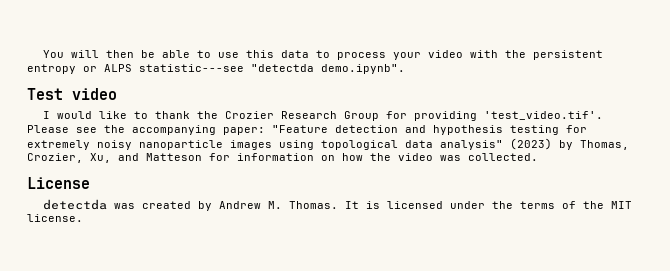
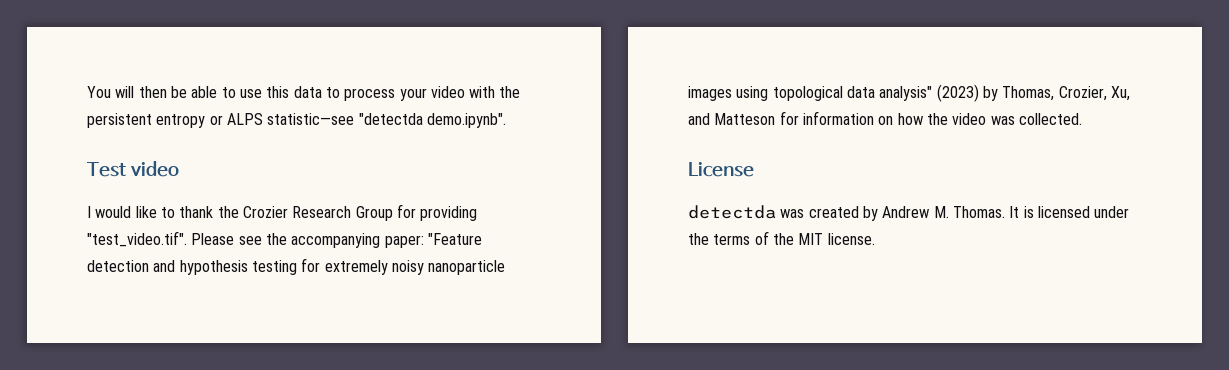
- You will then be able to use this data to process your video with the persistent entropy or ALPS statistic---see "detectda demo.ipynb".
+ You will then be able to use this data to process your video with the persistent entropy or ALPS statistic—see "detectda demo.ipynb".
- I would like to thank the Crozier Research Group for providing 'test_video.tif'. Please see the accompanying paper: "Feature detection and hypothesis testing for extremely noisy nanoparticle images using topological data analysis" (2023) by Thomas, Crozier, Xu, and Matteson for information on how the video was collected.
+ I would like to thank the Crozier Research Group for providing "test_video.tif". Please see the accompanying paper: "Feature detection and hypothesis testing for extremely noisy nanoparticle images using topological data analysis" (2023) by Thomas, Crozier, Xu, and Matteson for information on how the video was collected.

